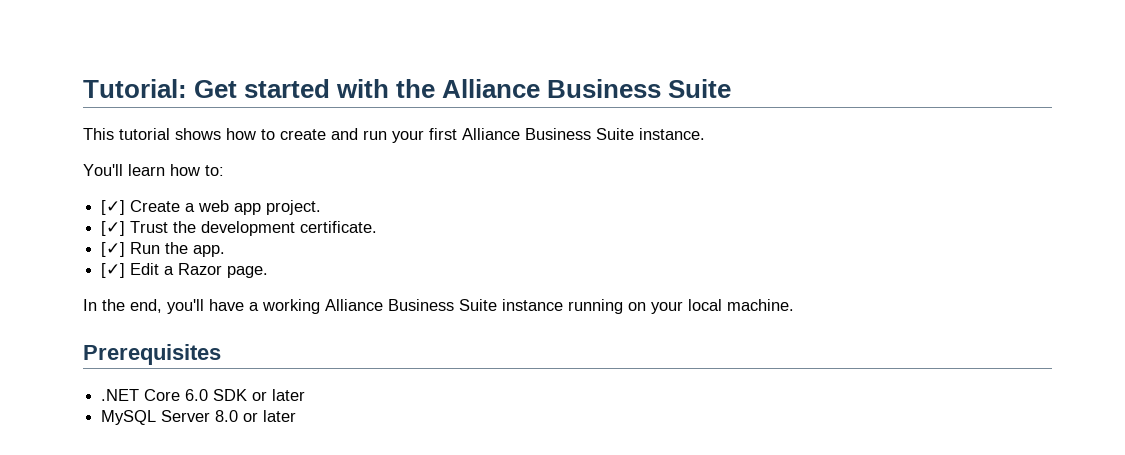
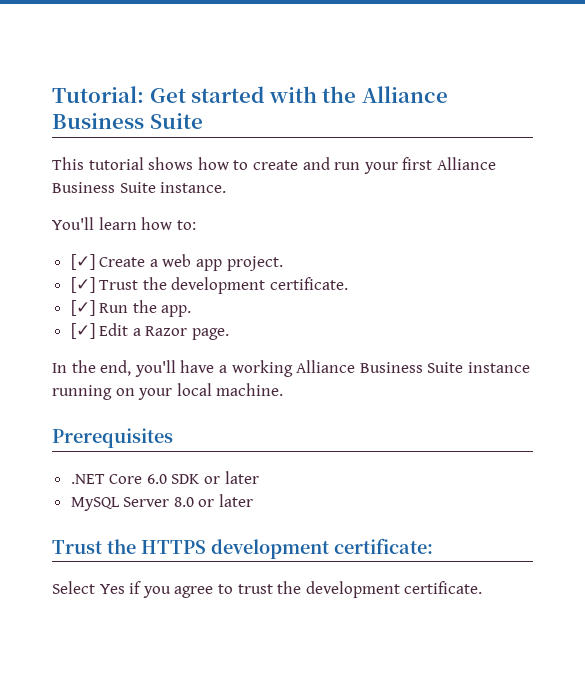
+ Trust the HTTPS development certificate:
+ Select Yes if you agree to trust the development certificate.

